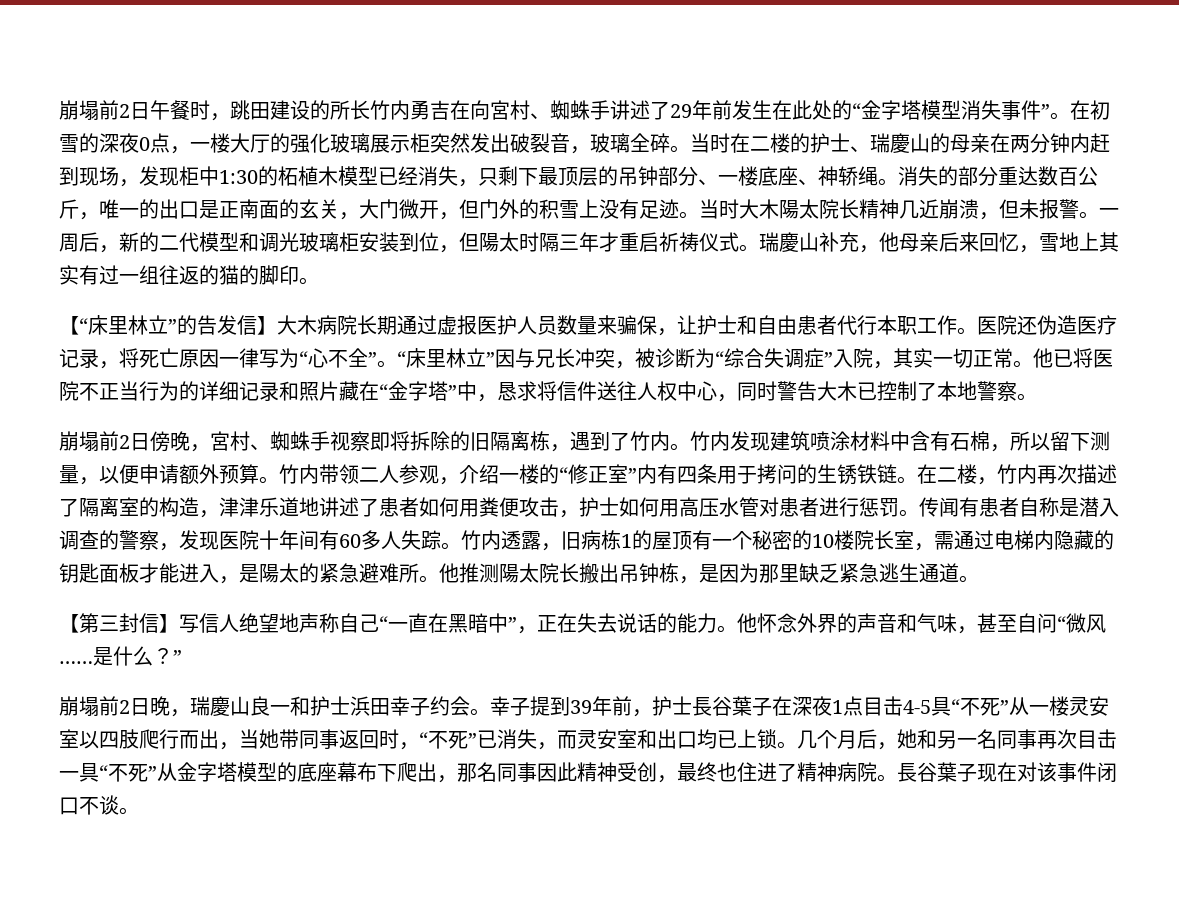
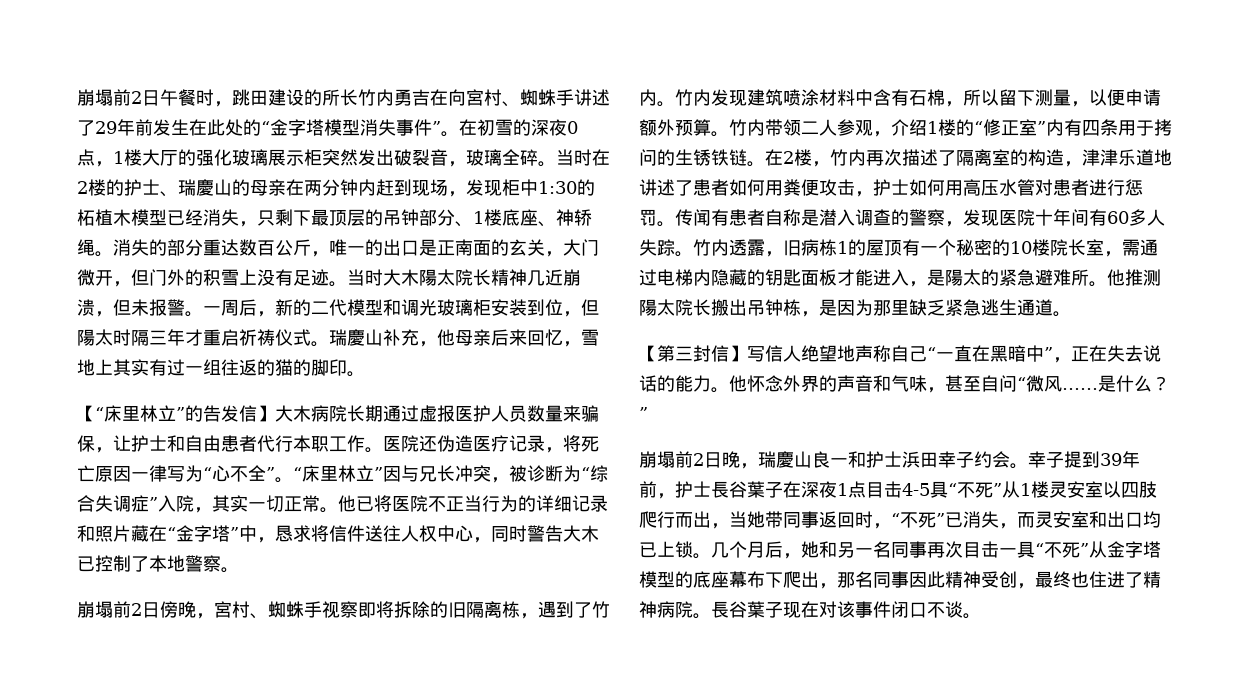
- 在初雪的深夜0点，一楼大厅的强化玻璃展示柜突然发出破裂音，玻璃全碎。
+ 在初雪的深夜0点，1楼大厅的强化玻璃展示柜突然发出破裂音，玻璃全碎。
- 当时在二楼的护士、瑞慶山的母亲在两分钟内赶到现场，发现柜中1:30的柘植木模型已经消失，只剩下最顶层的吊钟部分、一楼底座、神轿绳。
+ 当时在2楼的护士、瑞慶山的母亲在两分钟内赶到现场，发现柜中1:30的柘植木模型已经消失，只剩下最顶层的吊钟部分、1楼底座、神轿绳。
- 竹内带领二人参观，介绍一楼的“修正室”内有四条用于拷问的生锈铁链。
+ 竹内带领二人参观，介绍1楼的“修正室”内有四条用于拷问的生锈铁链。
- 在二楼，竹内再次描述了隔离室的构造，津津乐道地讲述了患者如何用粪便攻击，护士如何用高压水管对患者进行惩罚。
+ 在2楼，竹内再次描述了隔离室的构造，津津乐道地讲述了患者如何用粪便攻击，护士如何用高压水管对患者进行惩罚。
- 幸子提到39年前，护士長谷葉子在深夜1点目击4-5具“不死”从一楼灵安室以四肢爬行而出，当她带同事返回时，“不死”已消失，而灵安室和出口均已上锁。
+ 幸子提到39年前，护士長谷葉子在深夜1点目击4-5具“不死”从1楼灵安室以四肢爬行而出，当她带同事返回时，“不死”已消失，而灵安室和出口均已上锁。

